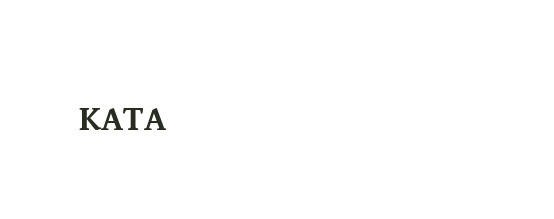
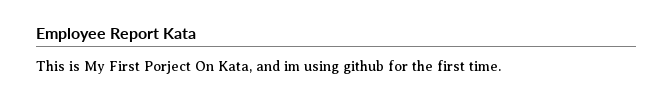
- KATA
+ Employee Report Kata
+ This is My First Porject On Kata, and im using github for the first time.

